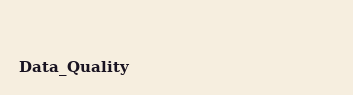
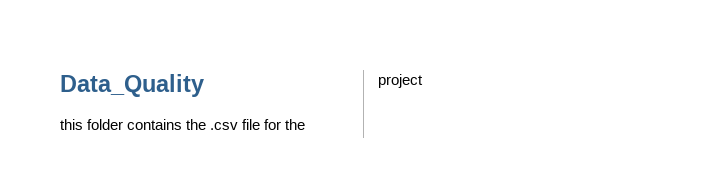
+ this folder contains the .csv file for the project

